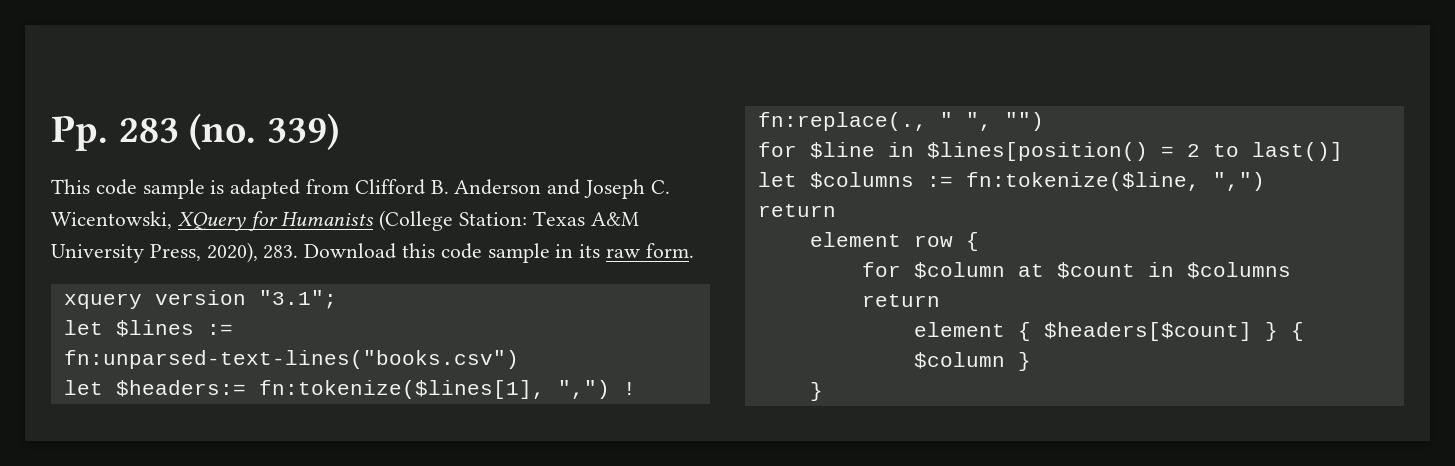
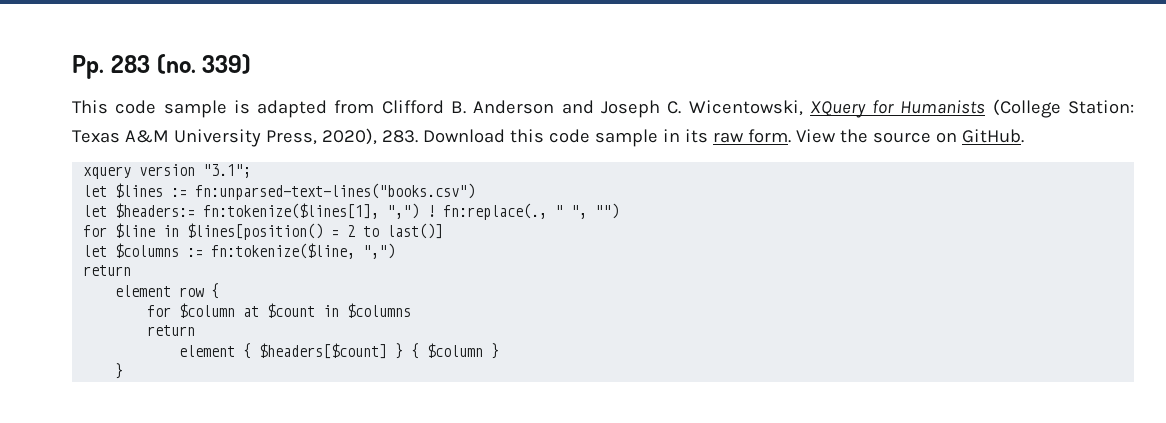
+ View the source on GitHub.

